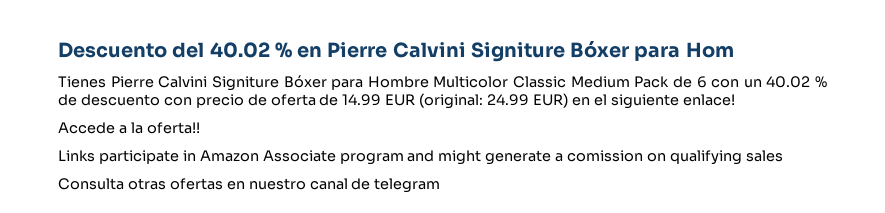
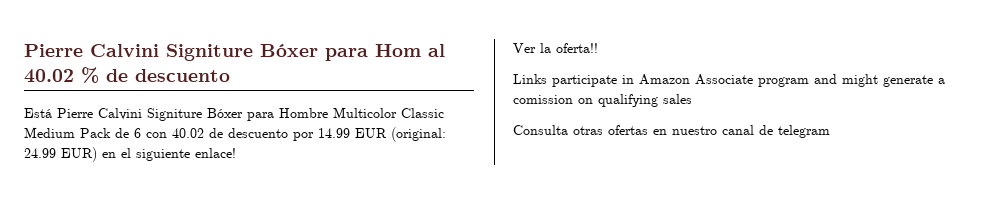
- Descuento del 40.02 % en Pierre Calvini Signiture Bóxer para Hom
- Tienes Pierre Calvini Signiture Bóxer para Hombre Multicolor Classic Medium Pack de 6 con un 40.02 % de descuento con precio de oferta de 14.99 EUR (original: 24.99 EUR) en el siguiente enlace!
+ Pierre Calvini Signiture Bóxer para Hom al 40.02 % de descuento
+ Está Pierre Calvini Signiture Bóxer para Hombre Multicolor Classic Medium Pack de 6 con 40.02 de descuento por 14.99 EUR (original: 24.99 EUR) en el siguiente enlace!
- Accede a la oferta!!
+ Ver la oferta!!

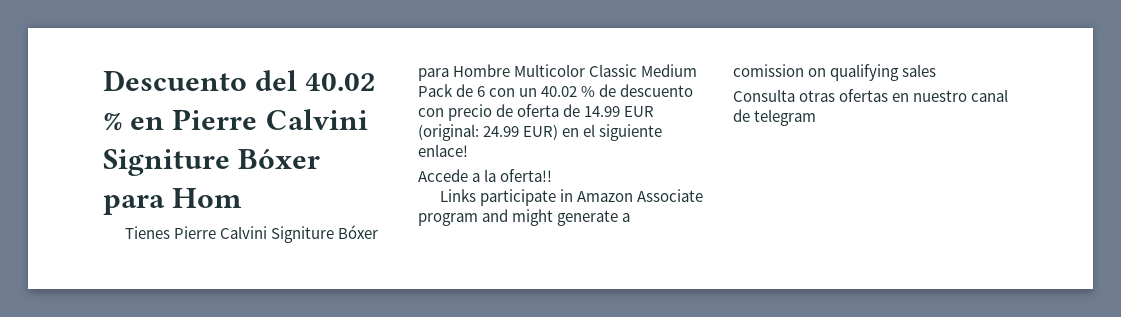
- Pierre Calvini Signiture Bóxer para Hom al 40.02 % de descuento
- Está Pierre Calvini Signiture Bóxer para Hombre Multicolor Classic Medium Pack de 6 con 40.02 de descuento por 14.99 EUR (original: 24.99 EUR) en el siguiente enlace!
+ Descuento del 40.02 % en Pierre Calvini Signiture Bóxer para Hom
+ Tienes Pierre Calvini Signiture Bóxer para Hombre Multicolor Classic Medium Pack de 6 con un 40.02 % de descuento con precio de oferta de 14.99 EUR (original: 24.99 EUR) en el siguiente enlace!
- Ver la oferta!!
+ Accede a la oferta!!

